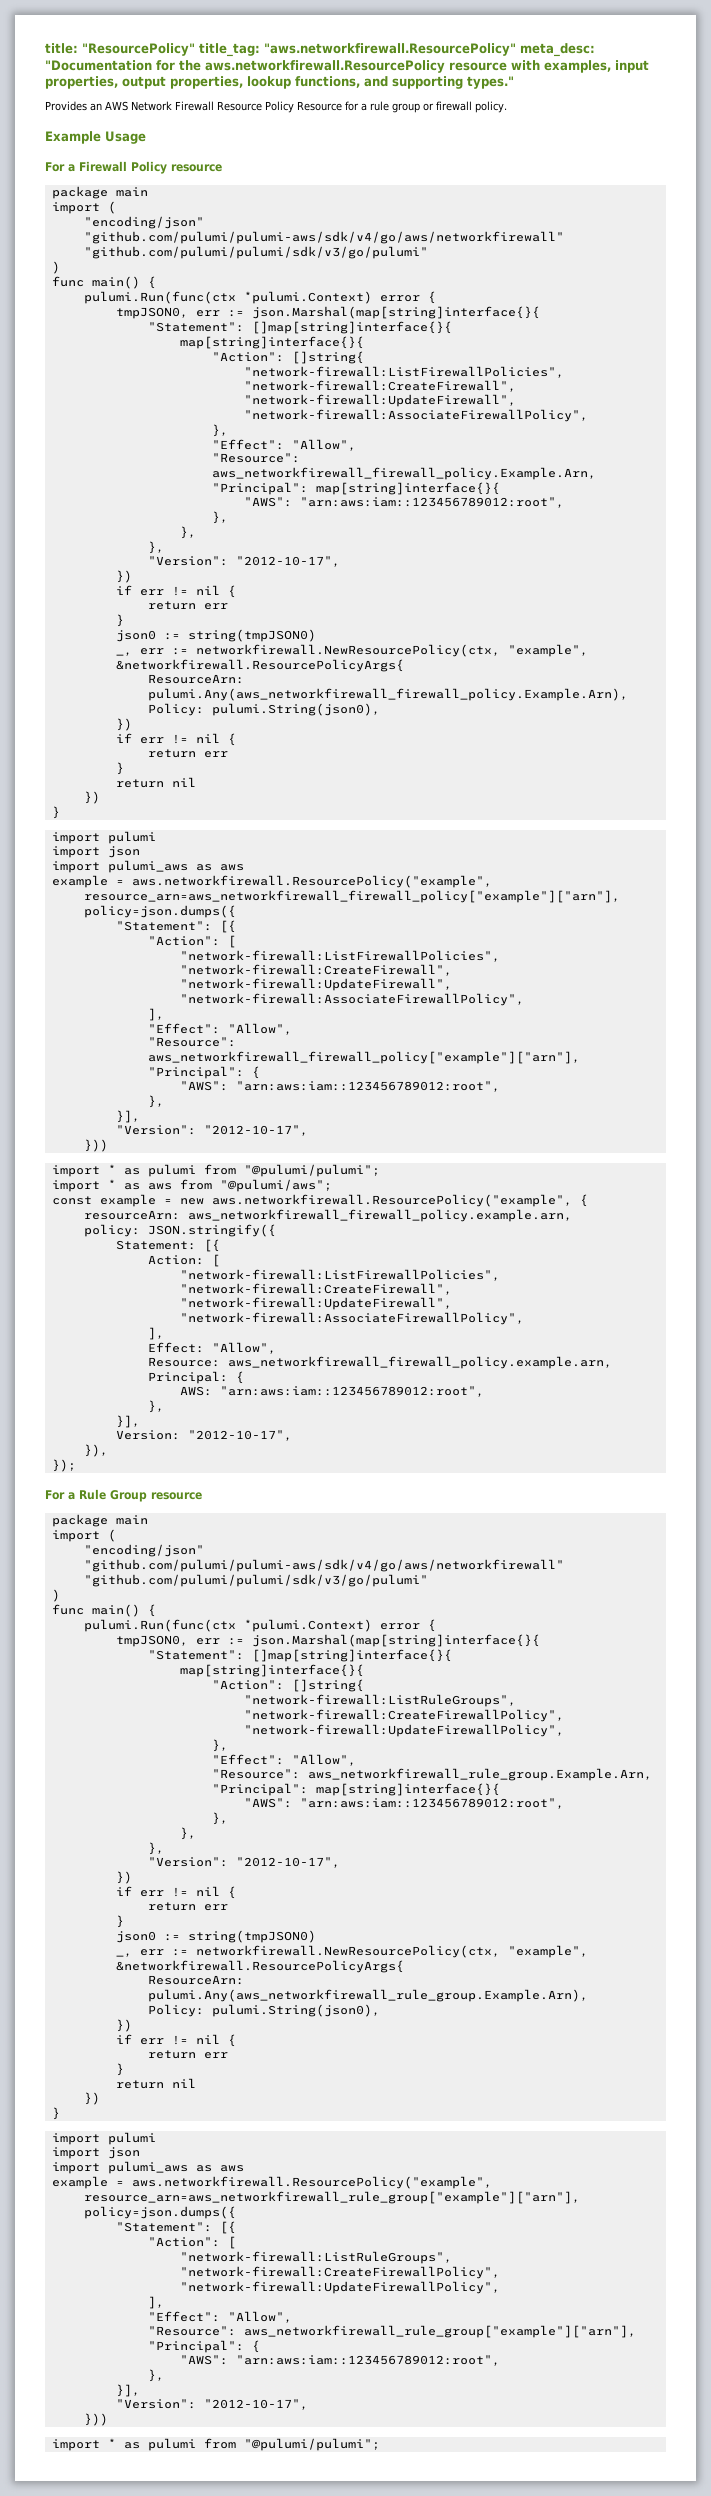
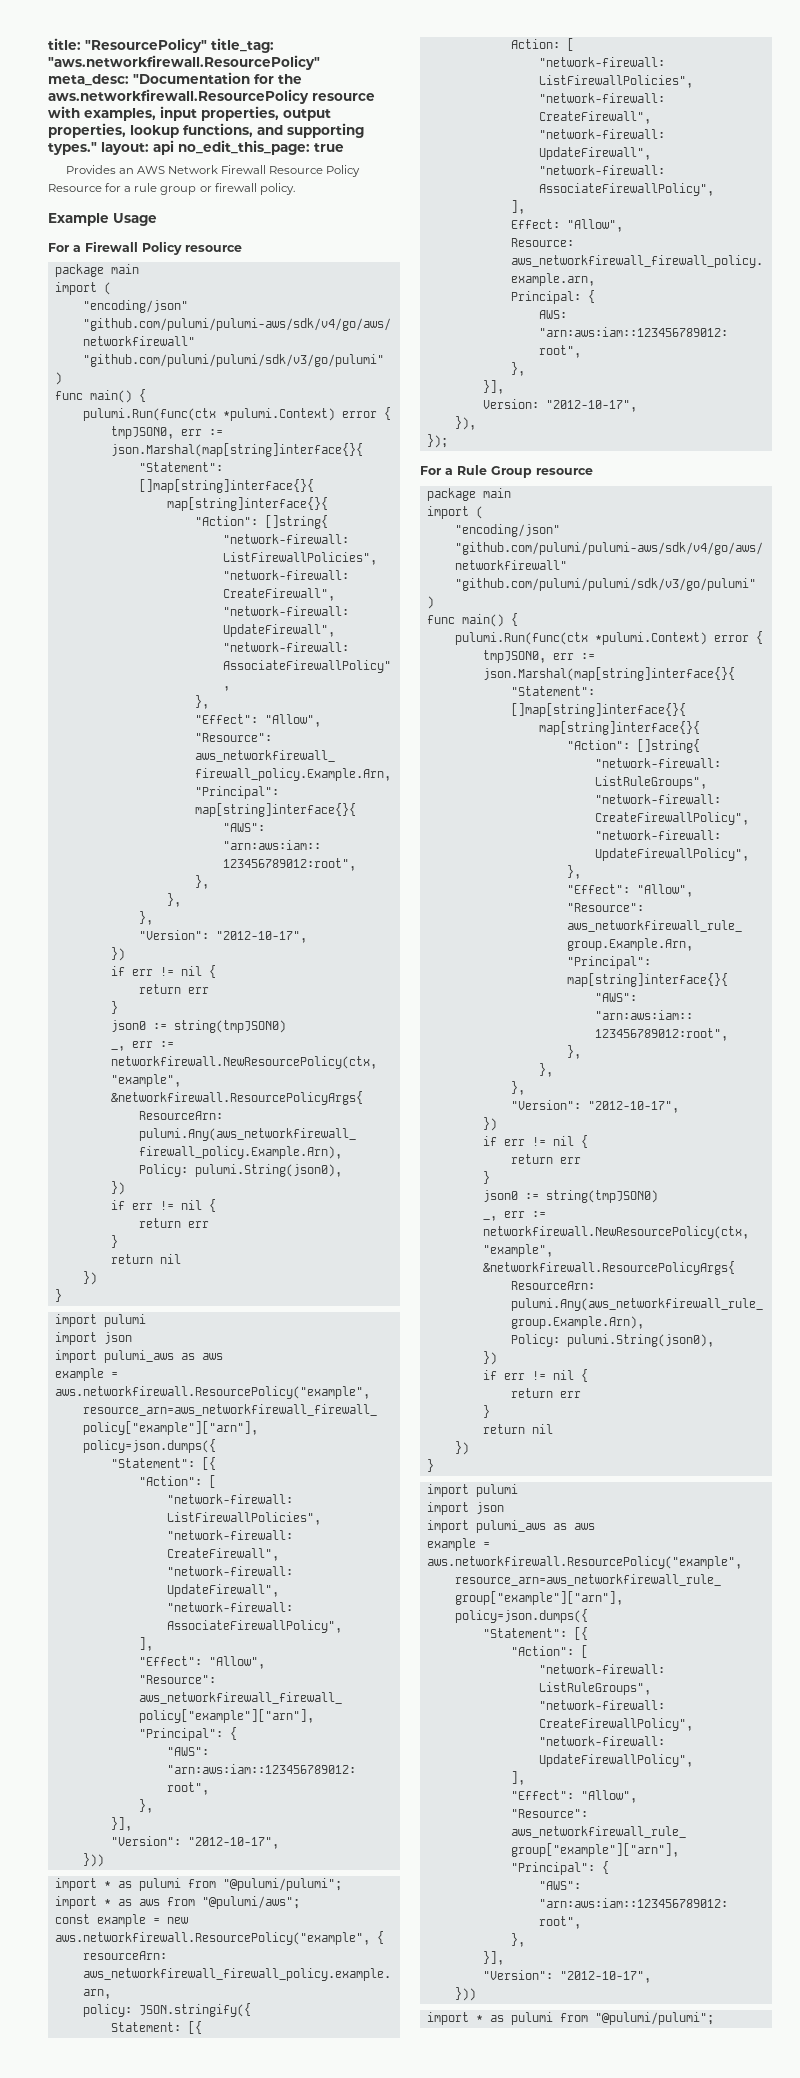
- title: "ResourcePolicy" title_tag: "aws.networkfirewall.ResourcePolicy" meta_desc: "Documentation for the aws.networkfirewall.ResourcePolicy resource with examples, input properties, output properties, lookup functions, and supporting types."
+ title: "ResourcePolicy" title_tag: "aws.networkfirewall.ResourcePolicy" meta_desc: "Documentation for the aws.networkfirewall.ResourcePolicy resource with examples, input properties, output properties, lookup functions, and supporting types." layout: api no_edit_this_page: true

